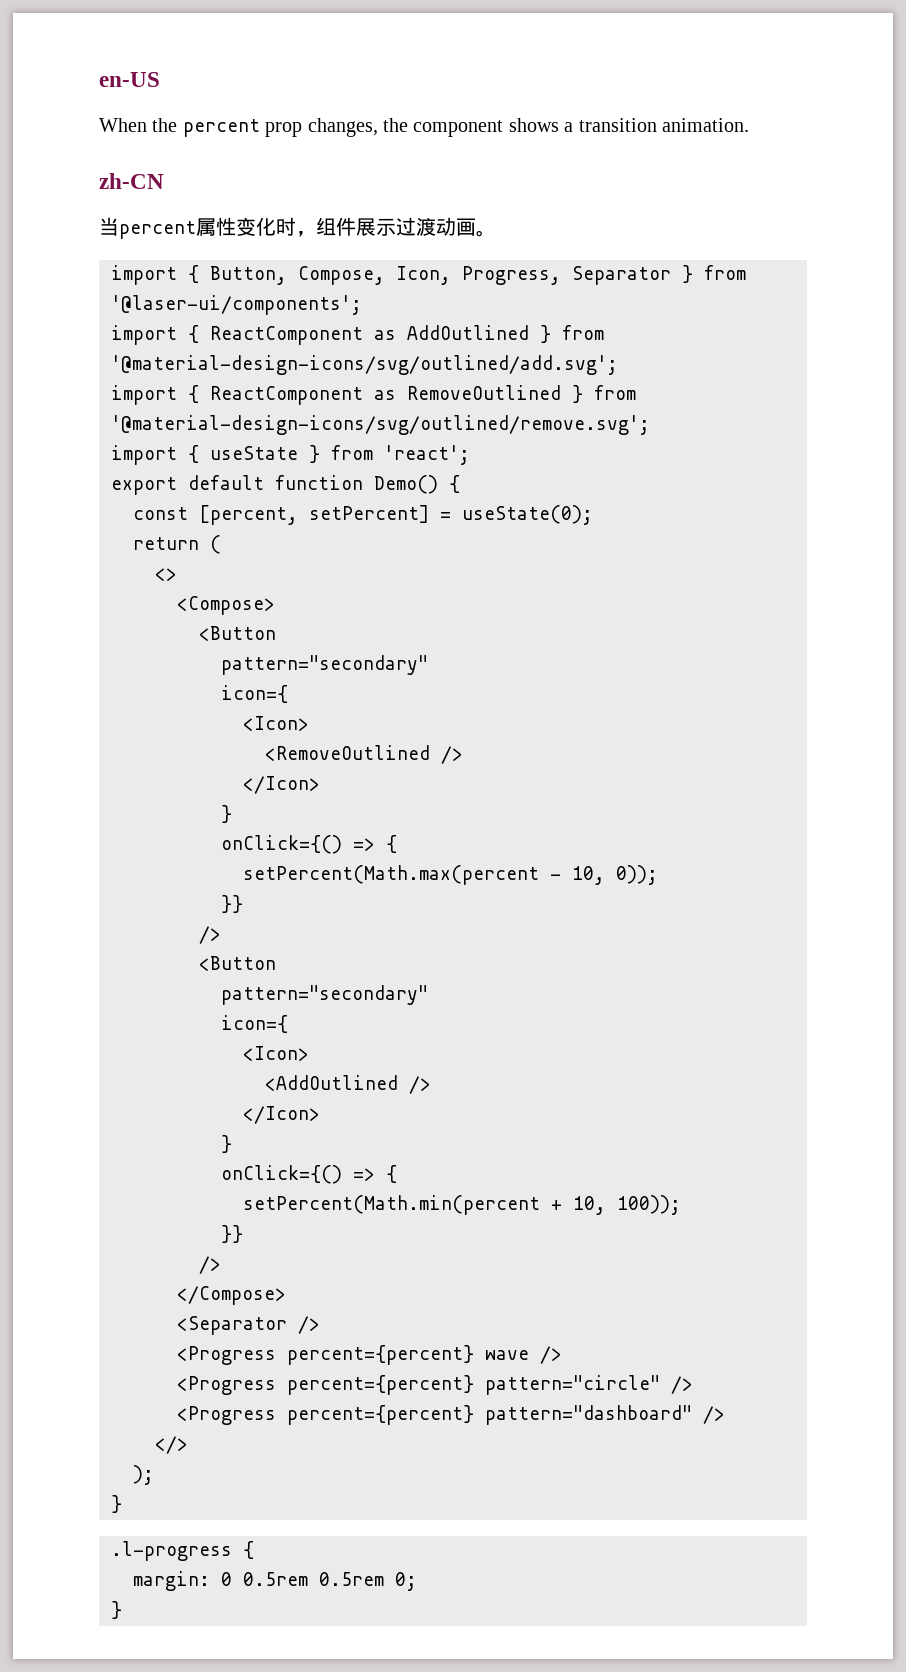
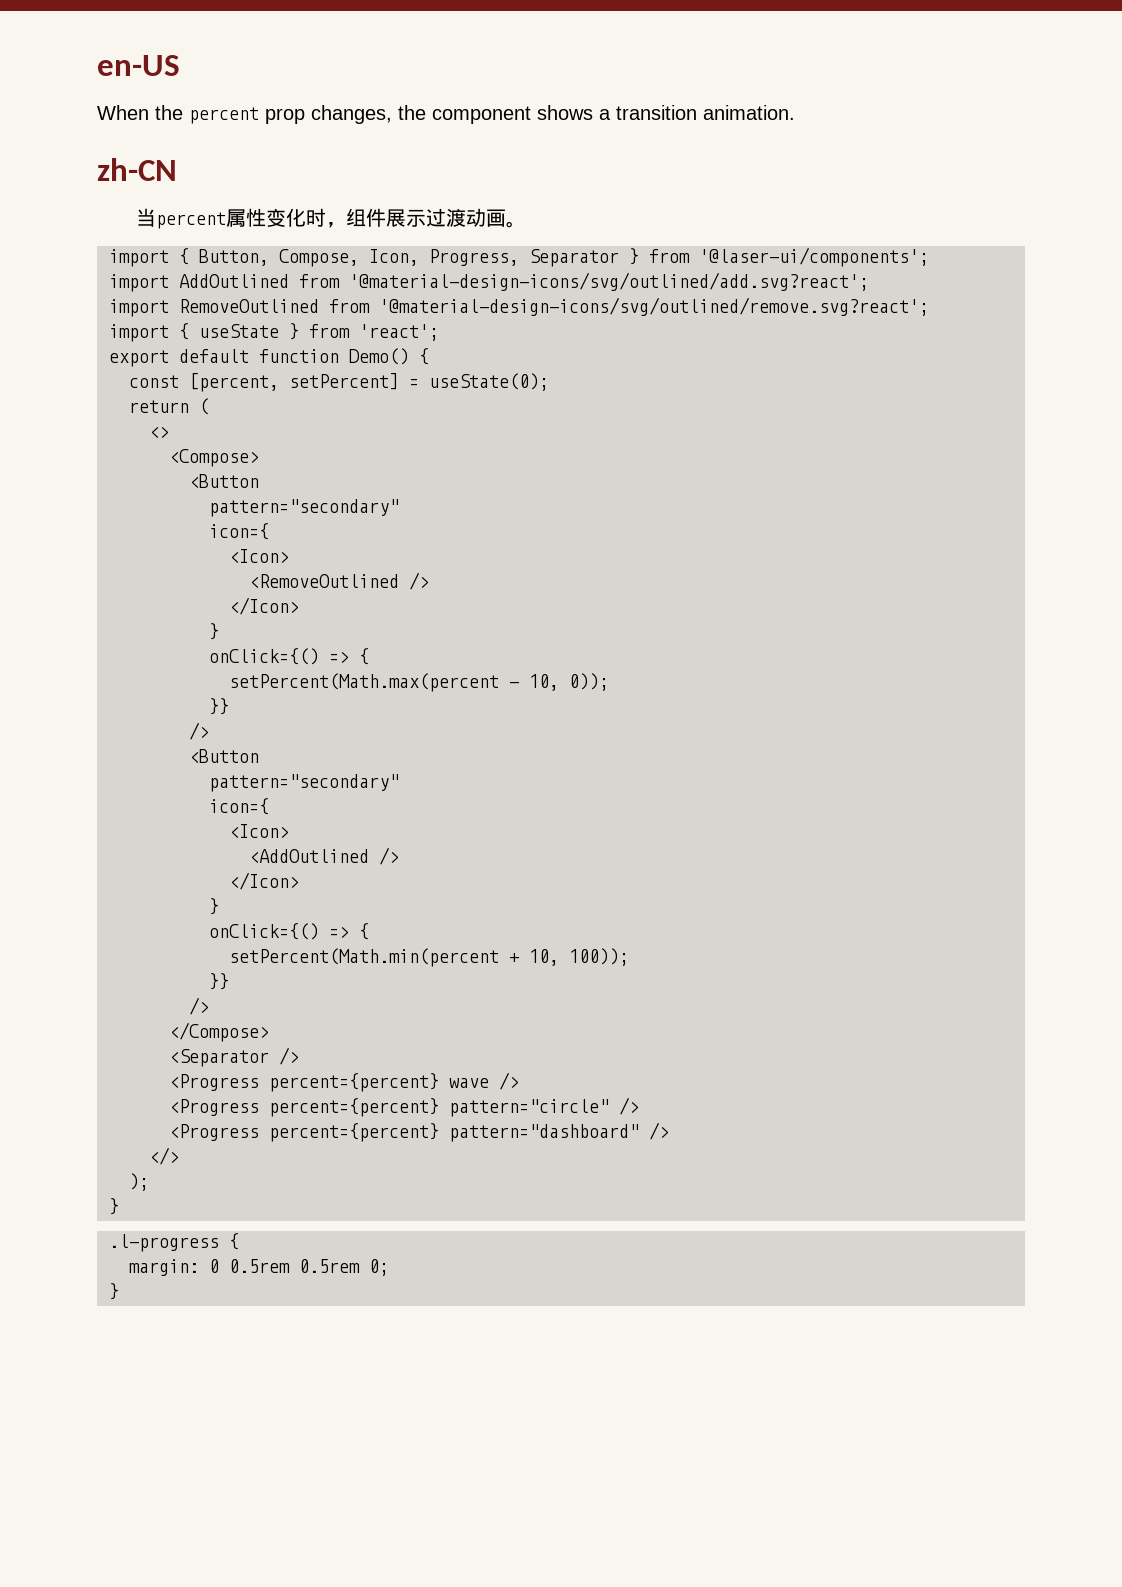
- import { ReactComponent as AddOutlined } from '@material-design-icons/svg/outlined/add.svg';
- import { ReactComponent as RemoveOutlined } from '@material-design-icons/svg/outlined/remove.svg';
+ import AddOutlined from '@material-design-icons/svg/outlined/add.svg?react';
+ import RemoveOutlined from '@material-design-icons/svg/outlined/remove.svg?react';

